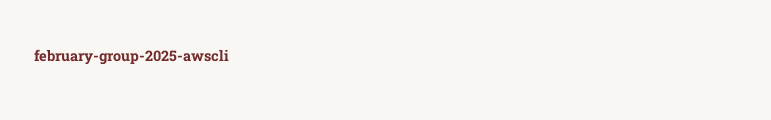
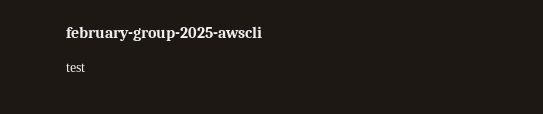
+ test

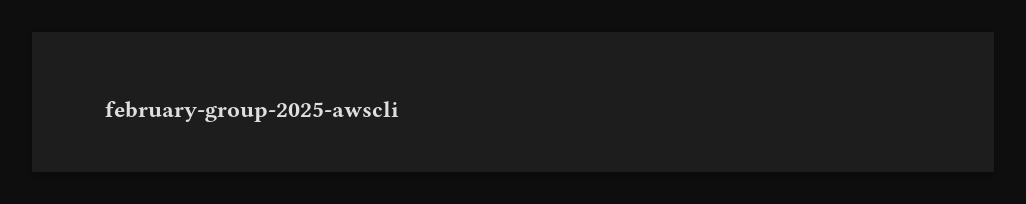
- test

